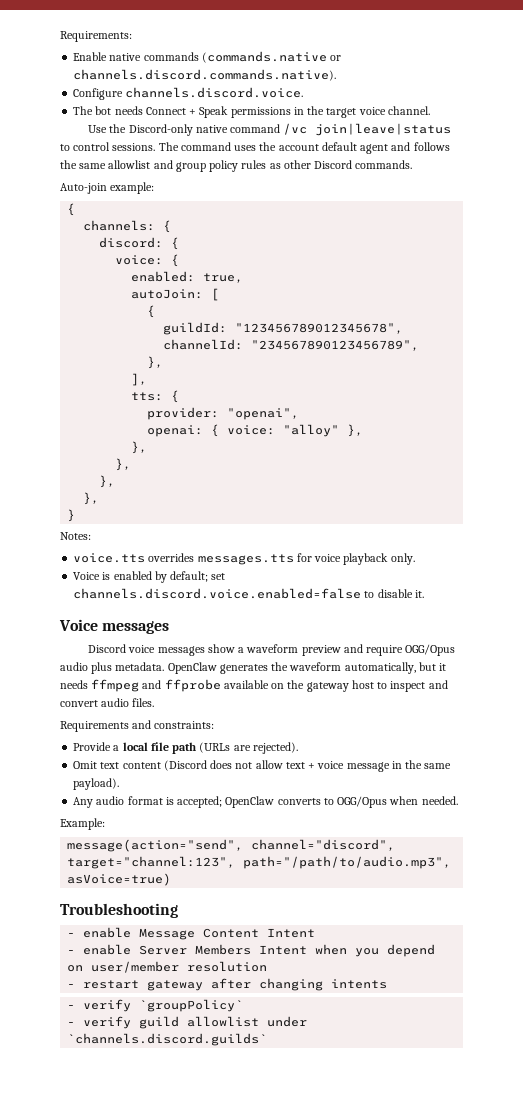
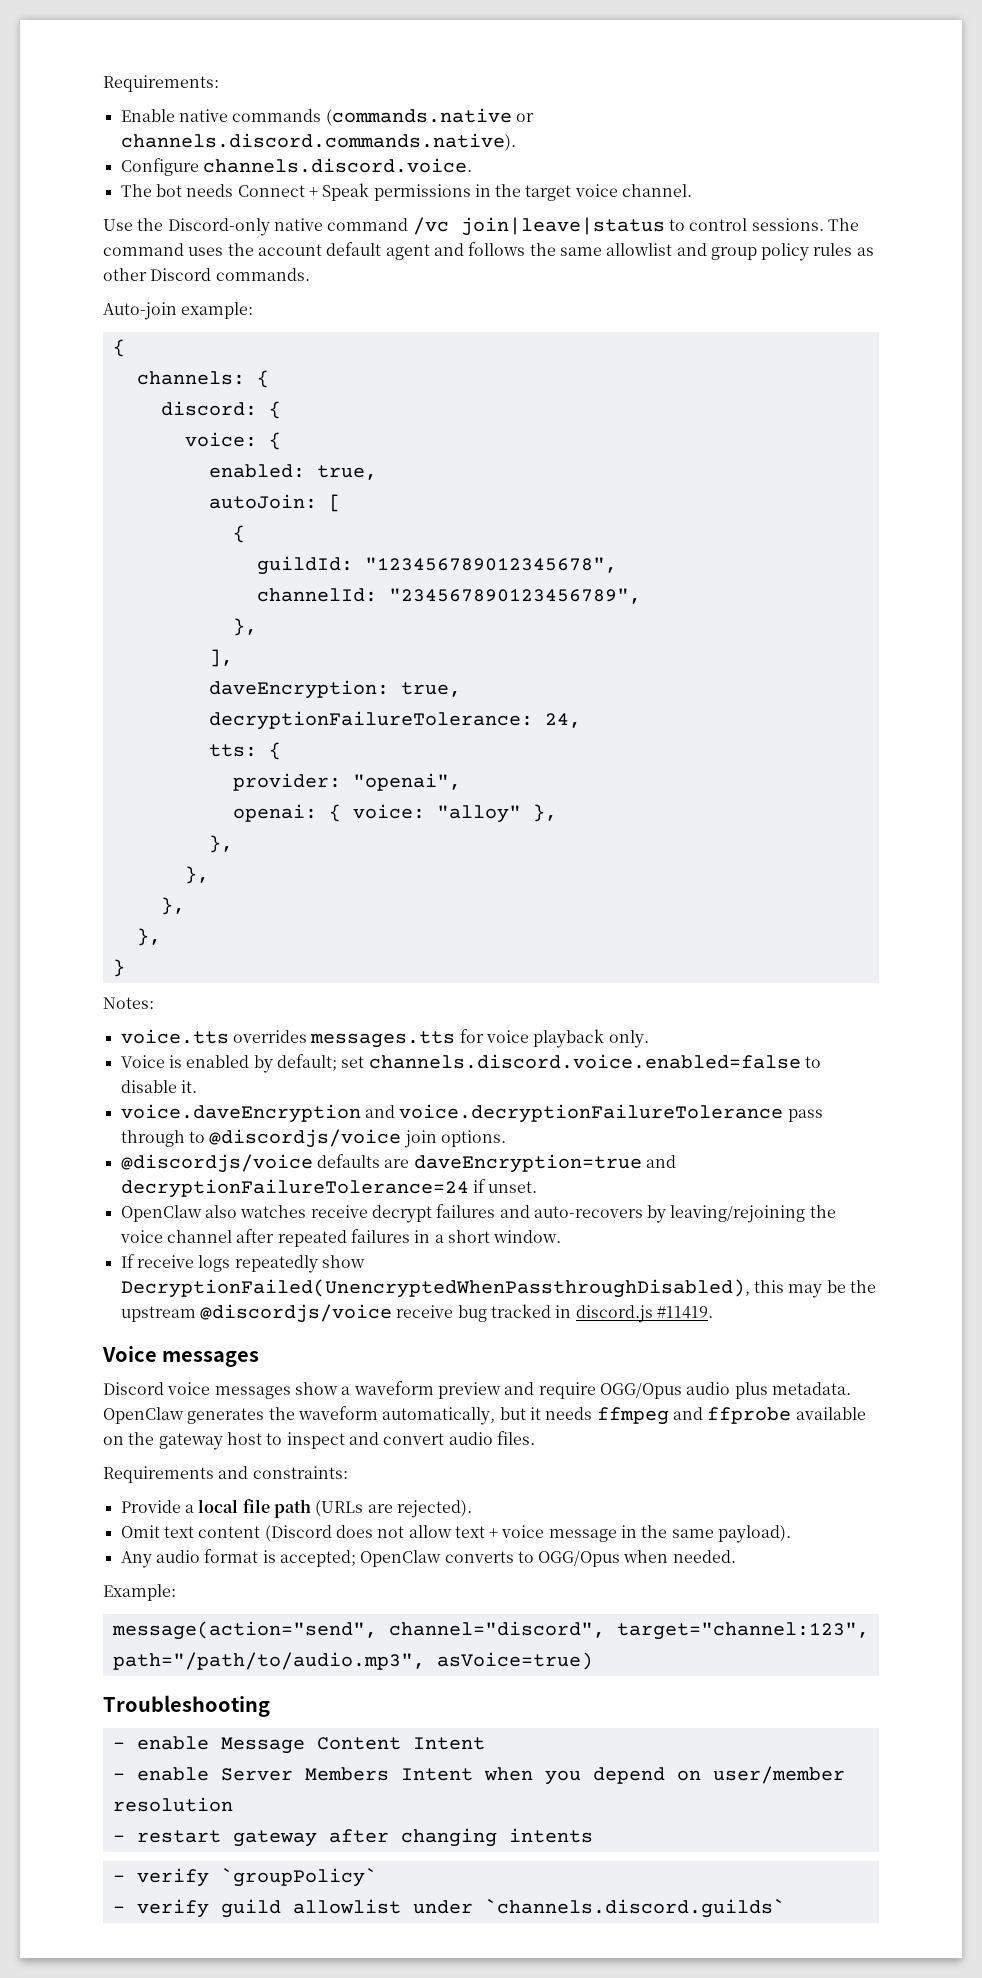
+ daveEncryption: true,
+ decryptionFailureTolerance: 24,
+ voice.daveEncryption and voice.decryptionFailureTolerance pass through to @discordjs/voice join options.
+ @discordjs/voice defaults are daveEncryption=true and decryptionFailureTolerance=24 if unset.
+ OpenClaw also watches receive decrypt failures and auto-recovers by leaving/rejoining the voice channel after repeated failures in a short window.
+ If receive logs repeatedly show DecryptionFailed(UnencryptedWhenPassthroughDisabled), this may be the upstream @discordjs/voice receive bug tracked in discord.js #11419.

